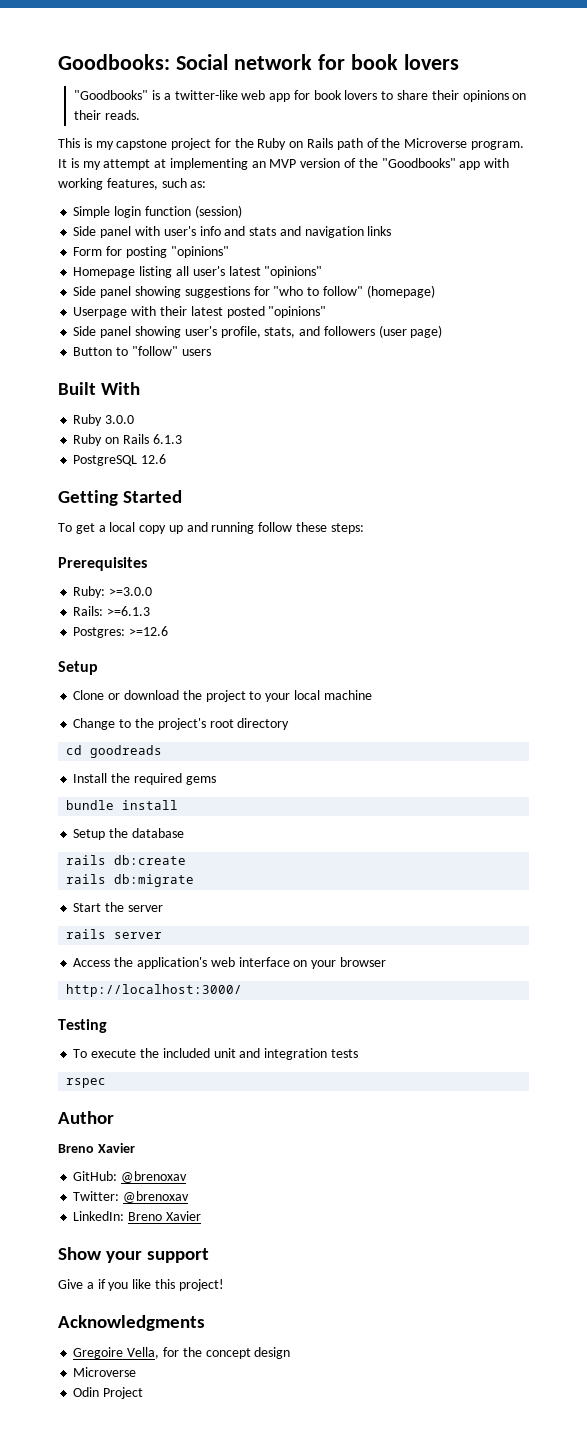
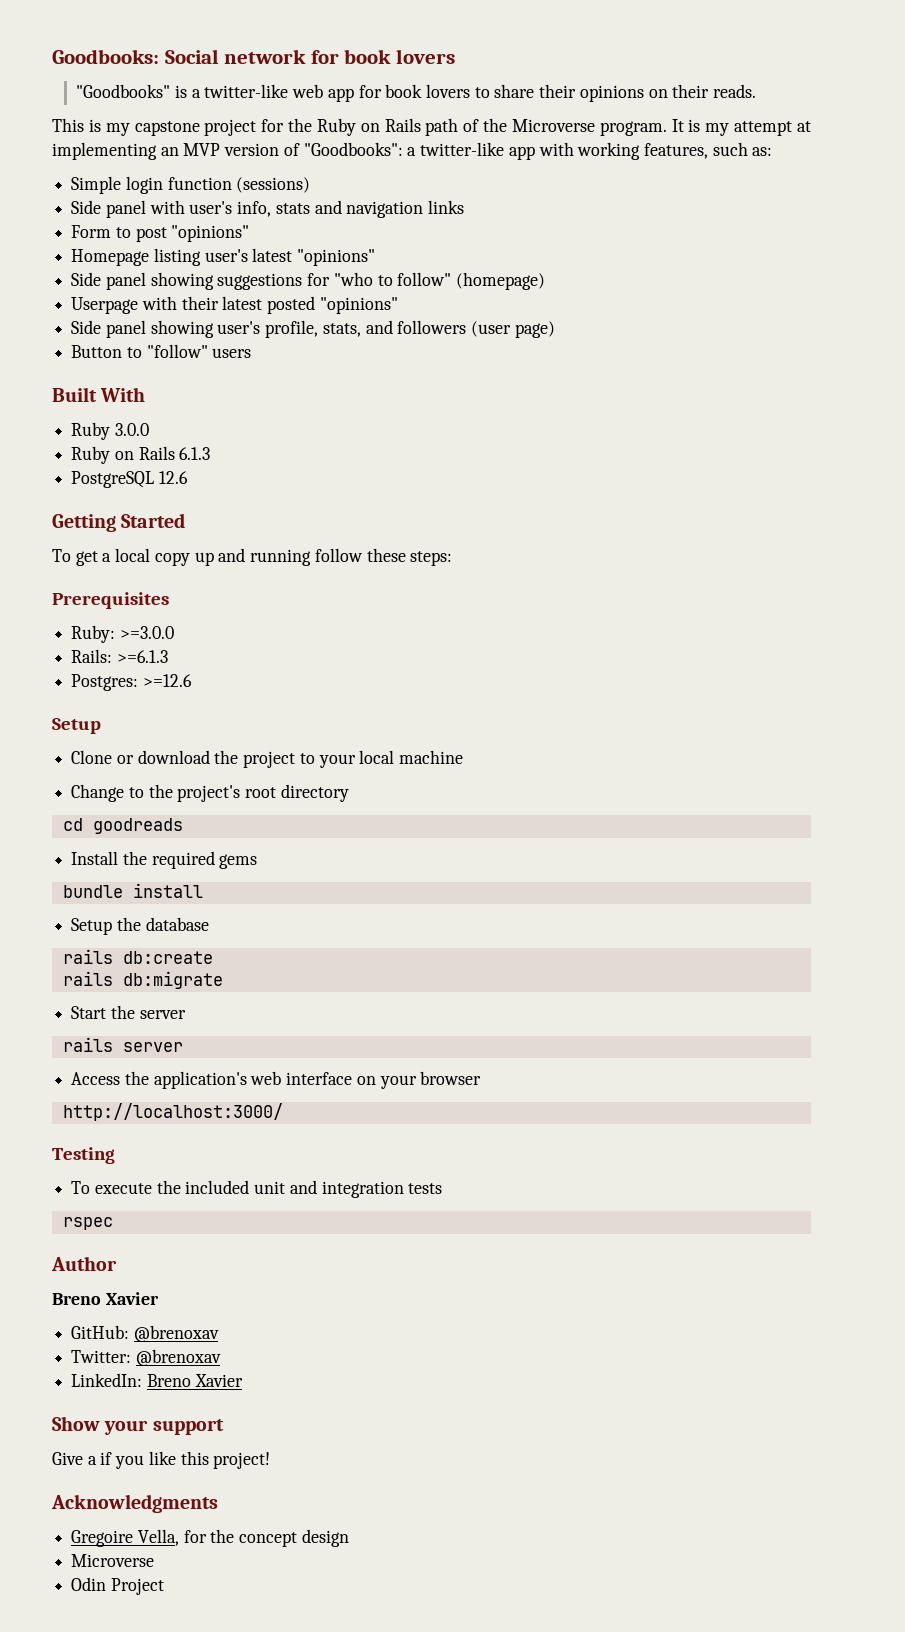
- It is my attempt at implementing an MVP version of the "Goodbooks" app with working features, such as:
+ It is my attempt at implementing an MVP version of "Goodbooks": a twitter-like app with working features, such as:
- Simple login function (session)
+ Simple login function (sessions)
- Side panel with user's info and stats and navigation links
+ Side panel with user's info, stats and navigation links
- Form for posting "opinions"
+ Form to post "opinions"
- Homepage listing all user's latest "opinions"
+ Homepage listing user's latest "opinions"

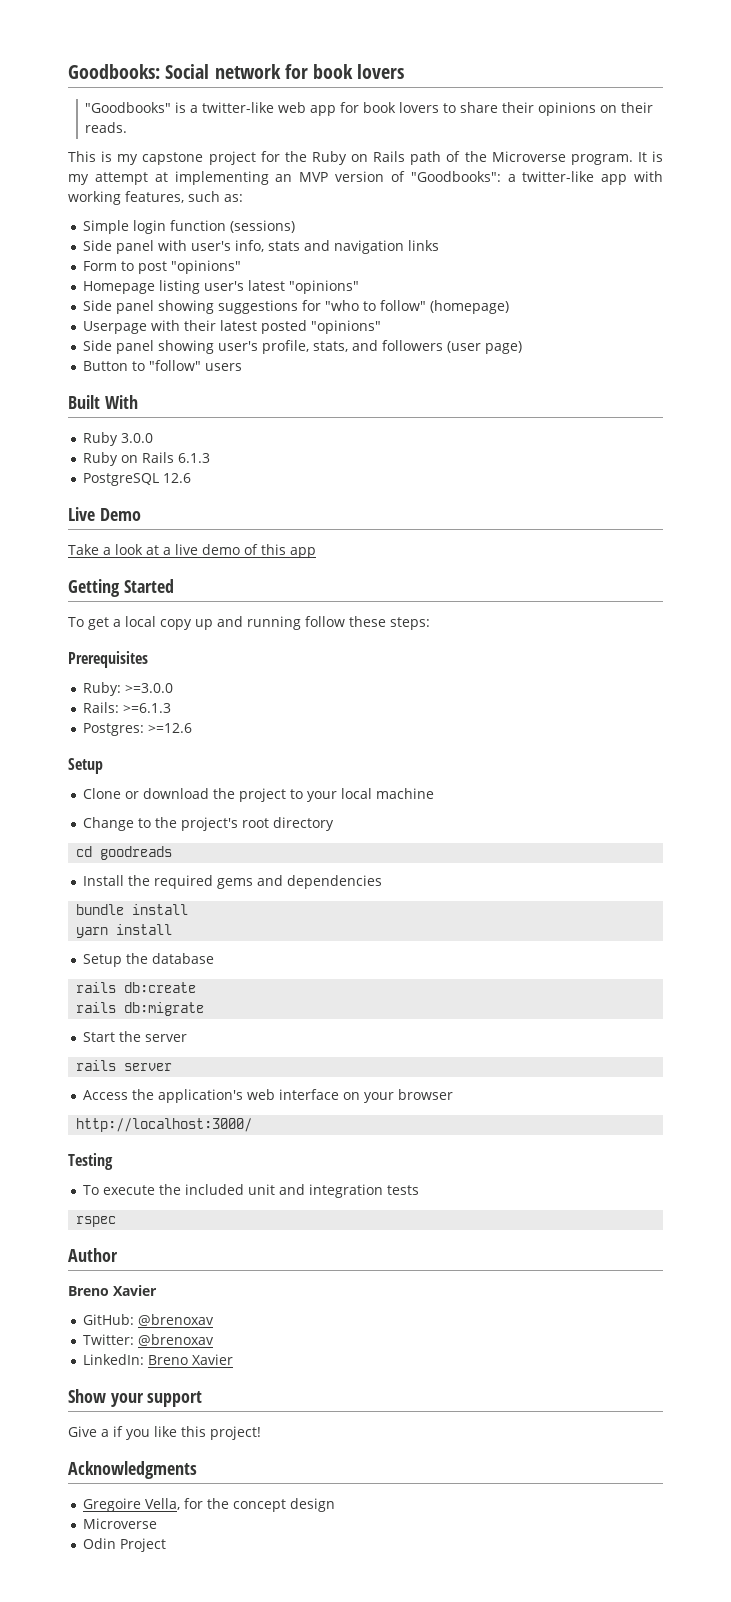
+ Live Demo
+ Take a look at a live demo of this app
- Install the required gems
+ Install the required gems and dependencies
+ yarn install

